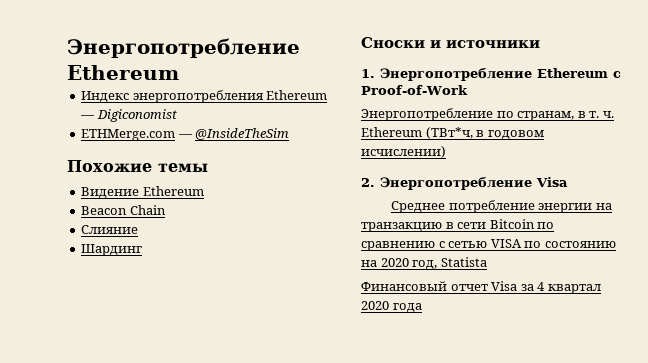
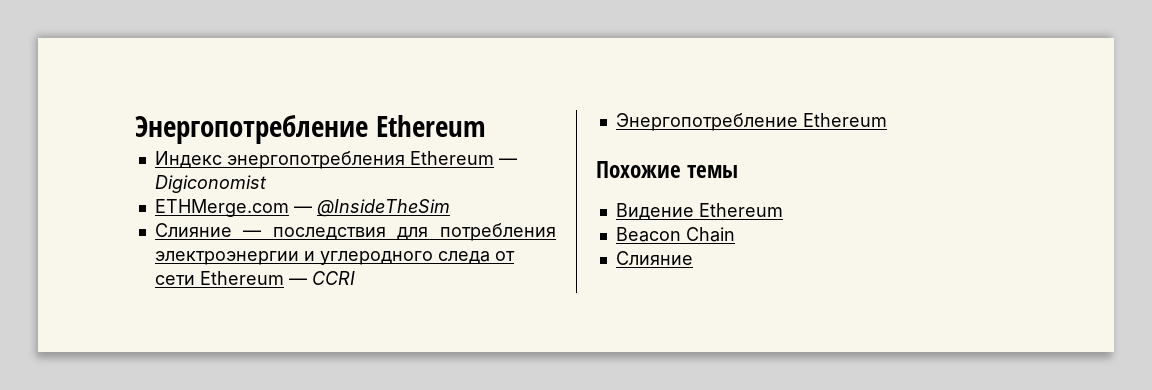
+ Слияние — последствия для потребления электроэнергии и углеродного следа от сети Ethereum — CCRI
+ Энергопотребление Ethereum
- Шардинг
- Сноски и источники
- 1. Энергопотребление Ethereum с Proof-of-Work
- Энергопотребление по странам, в т. ч. Ethereum (ТВт*ч, в годовом исчислении)
- 2. Энергопотребление Visa
- Среднее потребление энергии на транзакцию в сети Bitcoin по сравнению с сетью VISA по состоянию на 2020 год, Statista
- Финансовый отчет Visa за 4 квартал 2020 года

